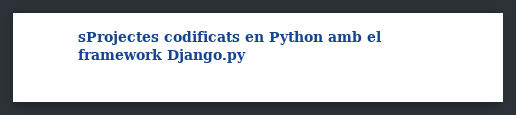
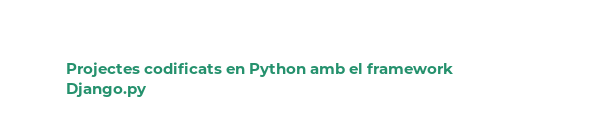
- sProjectes codificats en Python amb el framework Django.py
+ Projectes codificats en Python amb el framework Django.py

